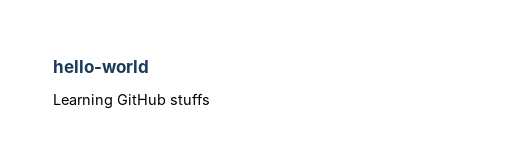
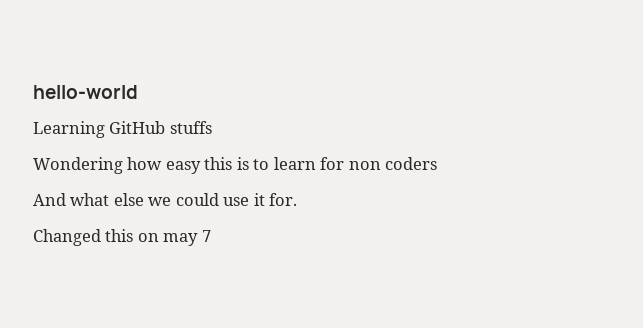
+ Wondering how easy this is to learn for non coders
+ And what else we could use it for.
+ Changed this on may 7

